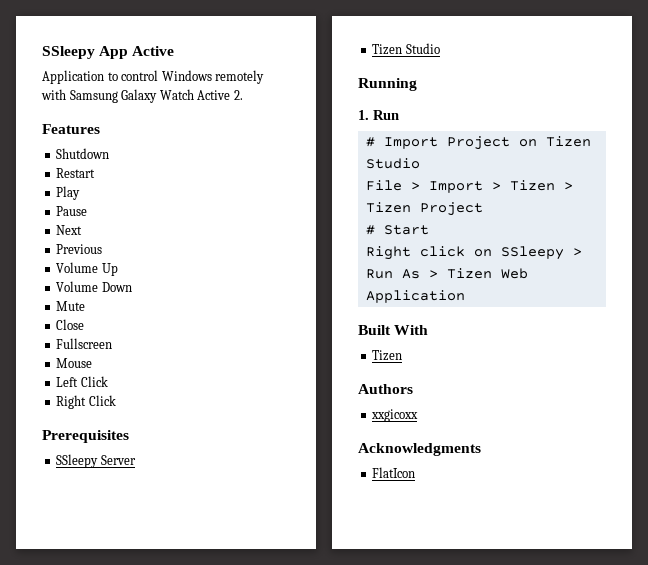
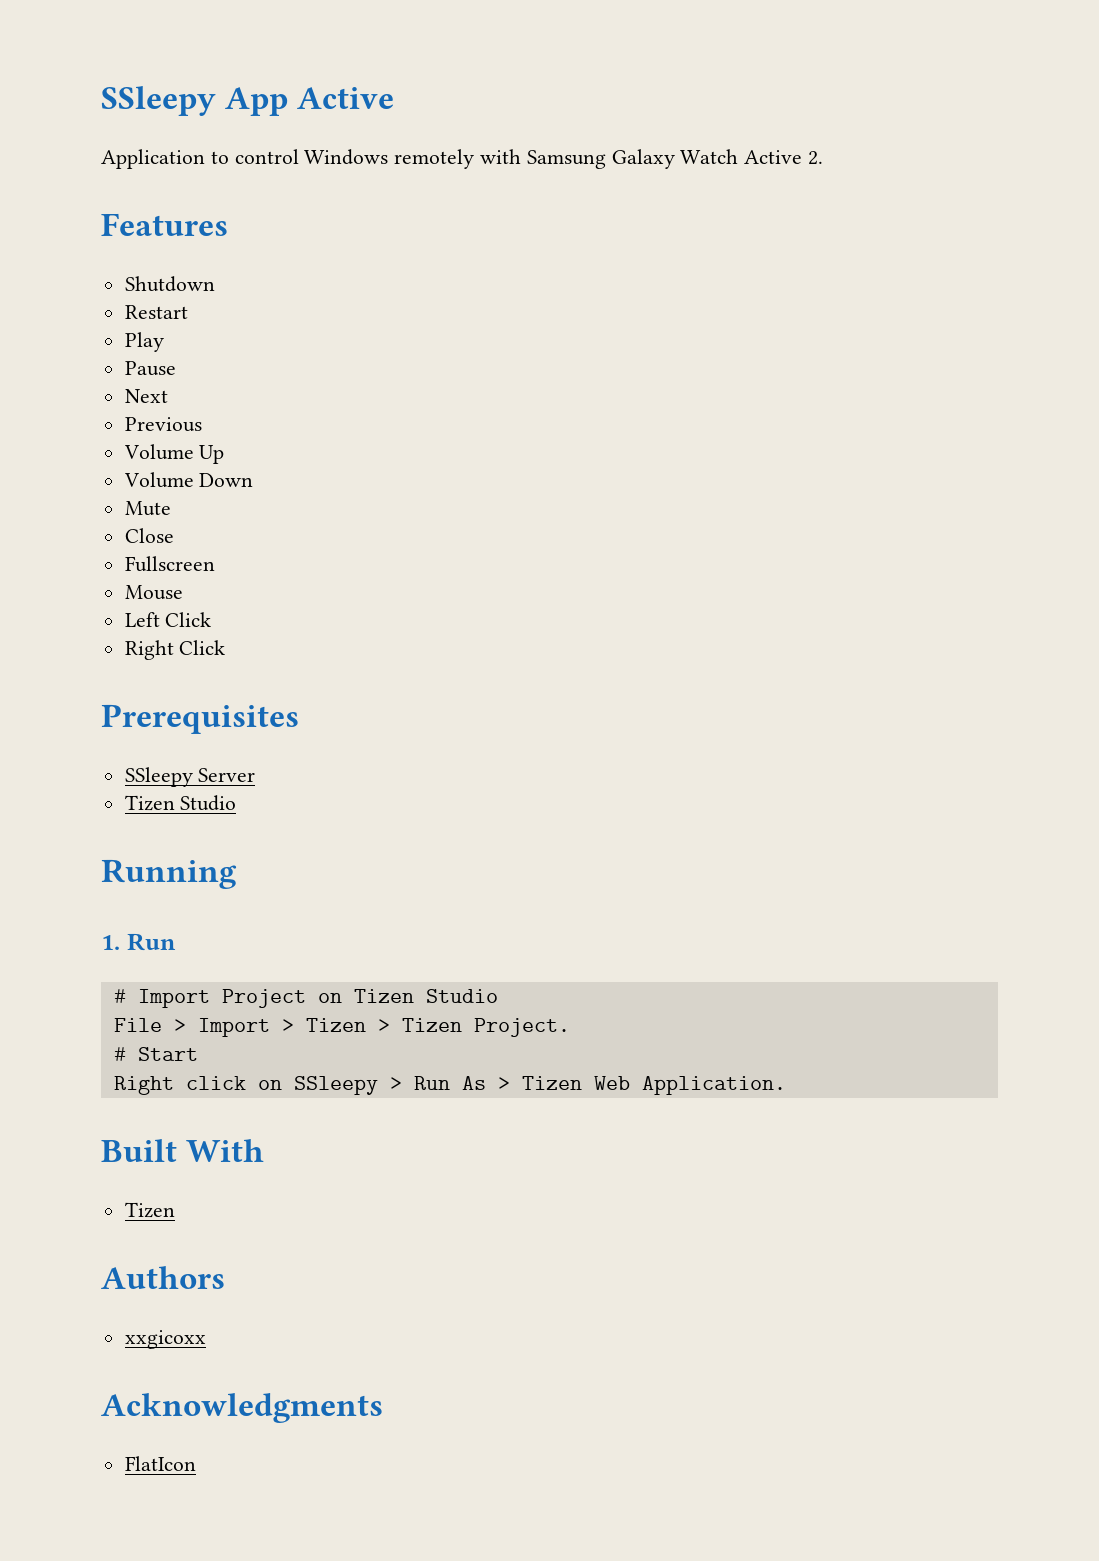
- File > Import > Tizen > Tizen Project
+ File > Import > Tizen > Tizen Project.
- Right click on SSleepy > Run As > Tizen Web Application
+ Right click on SSleepy > Run As > Tizen Web Application.

